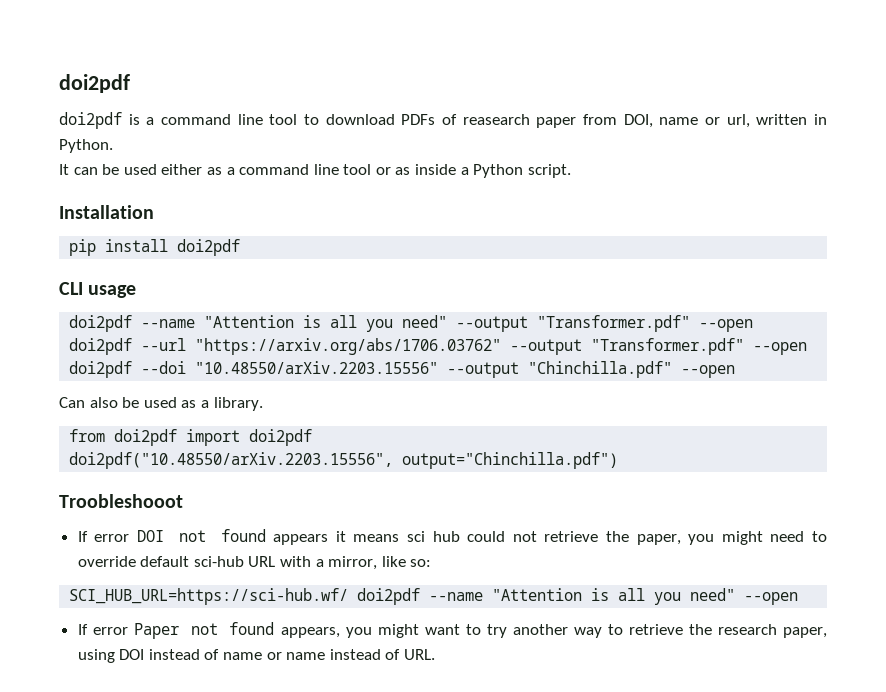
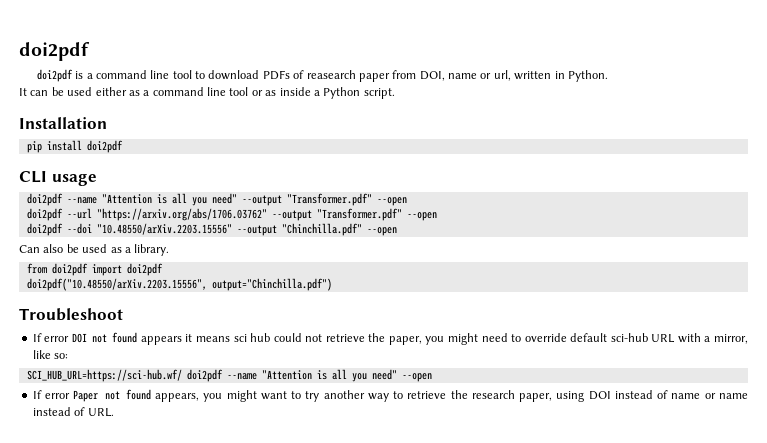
- Troobleshooot
+ Troubleshoot

